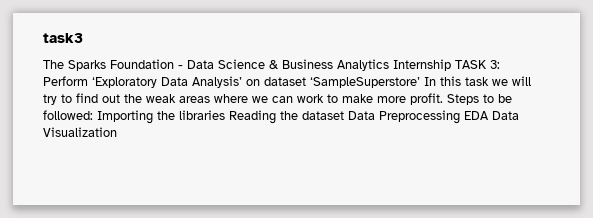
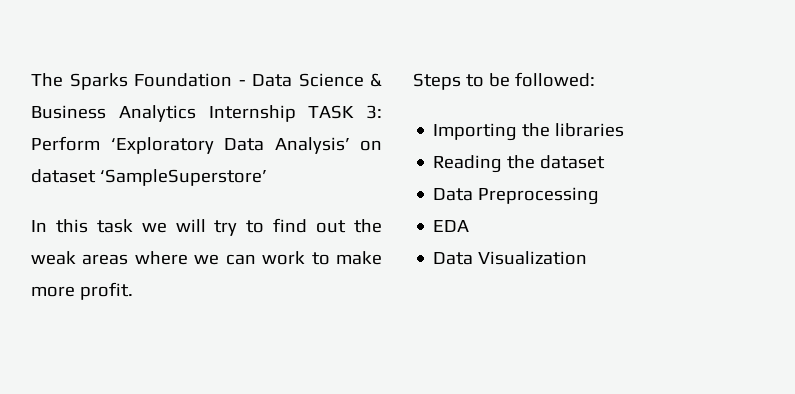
- task3
- The Sparks Foundation - Data Science & Business Analytics Internship TASK 3: Perform ‘Exploratory Data Analysis’ on dataset ‘SampleSuperstore’ In this task we will try to find out the weak areas where we can work to make more profit. Steps to be followed: Importing the libraries Reading the dataset Data Preprocessing EDA Data Visualization
+ The Sparks Foundation - Data Science & Business Analytics Internship TASK 3: Perform ‘Exploratory Data Analysis’ on dataset ‘SampleSuperstore’
+ In this task we will try to find out the weak areas where we can work to make more profit.
+ Steps to be followed:
+ Importing the libraries
+ Reading the dataset
+ Data Preprocessing
+ EDA
+ Data Visualization

